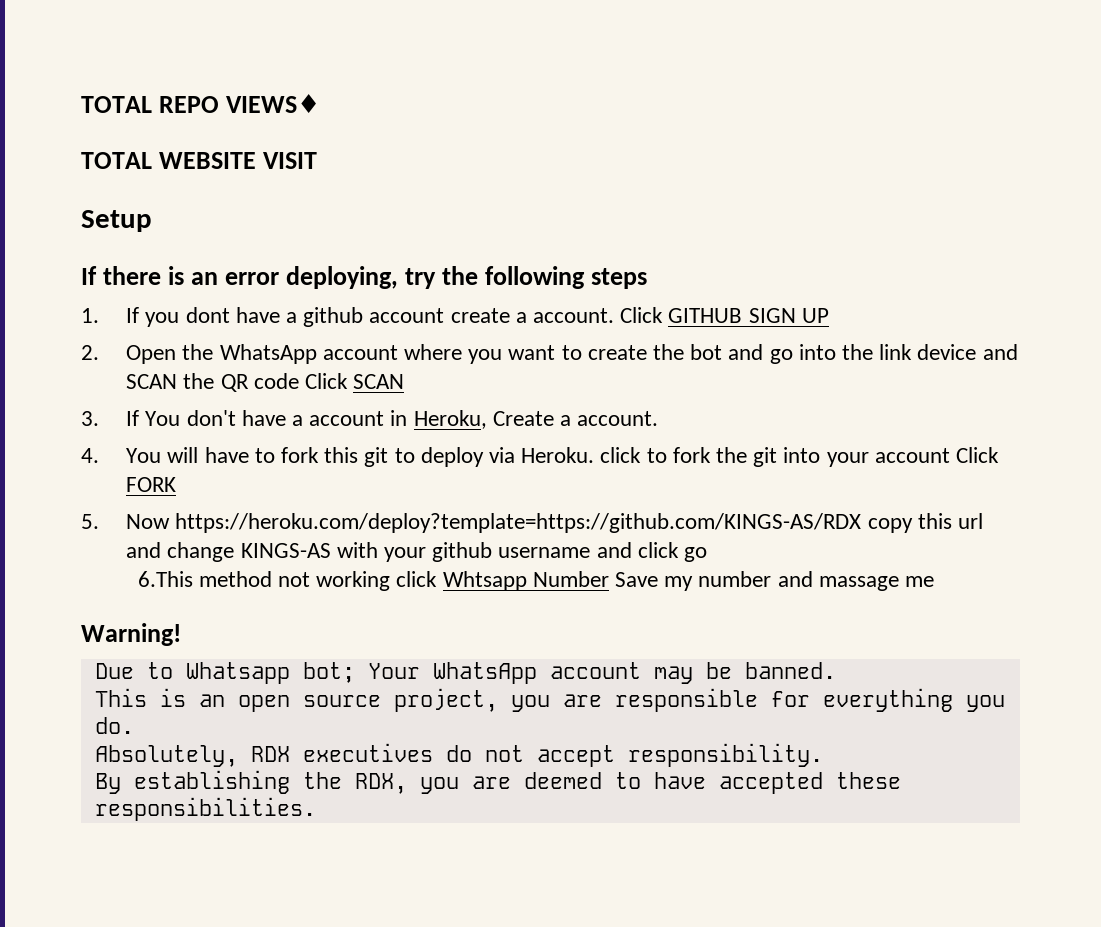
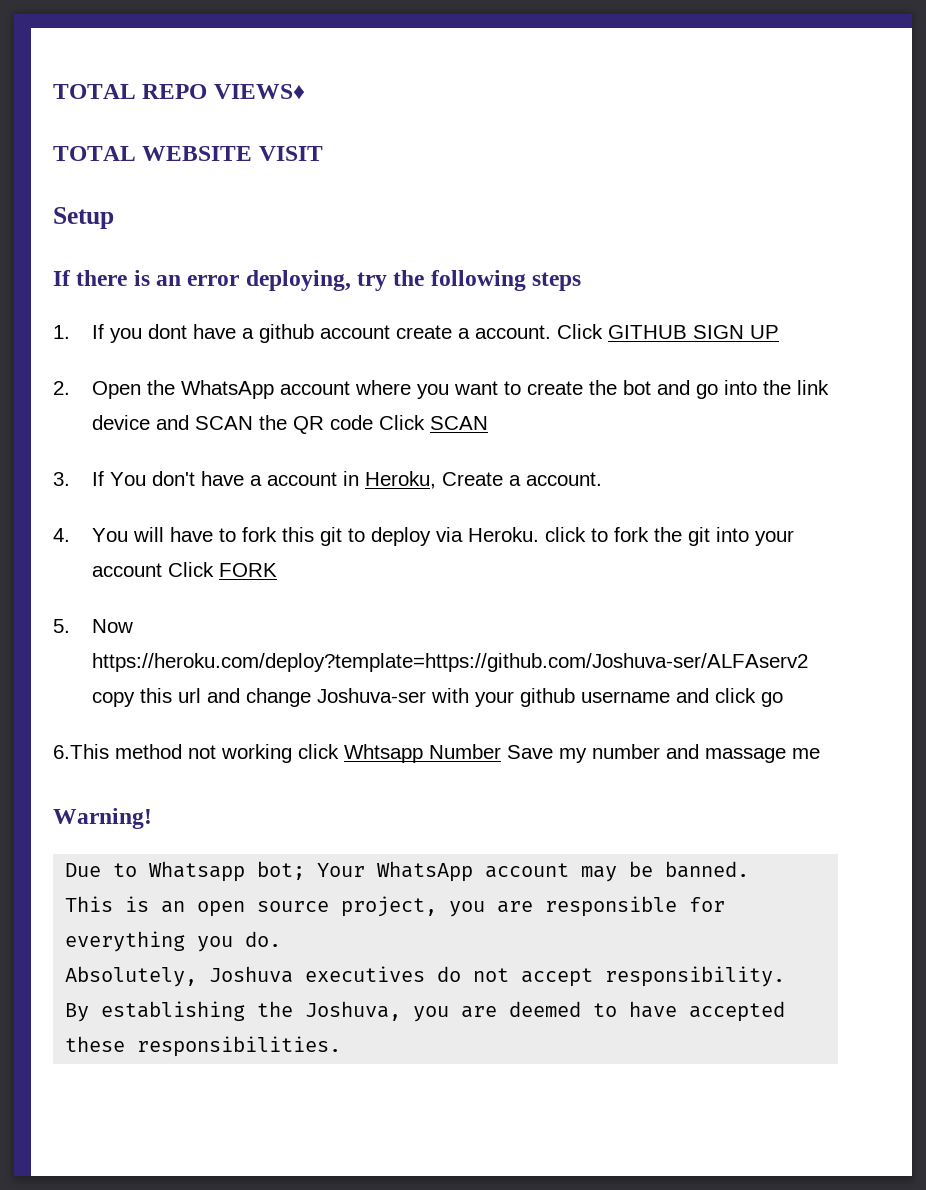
- 5. Now https://heroku.com/deploy?template=https://github.com/KINGS-AS/RDX copy this url and change KINGS-AS with your github username and click go
+ 5. Now https://heroku.com/deploy?template=https://github.com/Joshuva-ser/ALFAserv2 copy this url and change Joshuva-ser with your github username and click go
- Absolutely, RDX executives do not accept responsibility.
+ Absolutely, Joshuva executives do not accept responsibility.
- By establishing the RDX, you are deemed to have accepted these responsibilities.
+ By establishing the Joshuva, you are deemed to have accepted these responsibilities.

